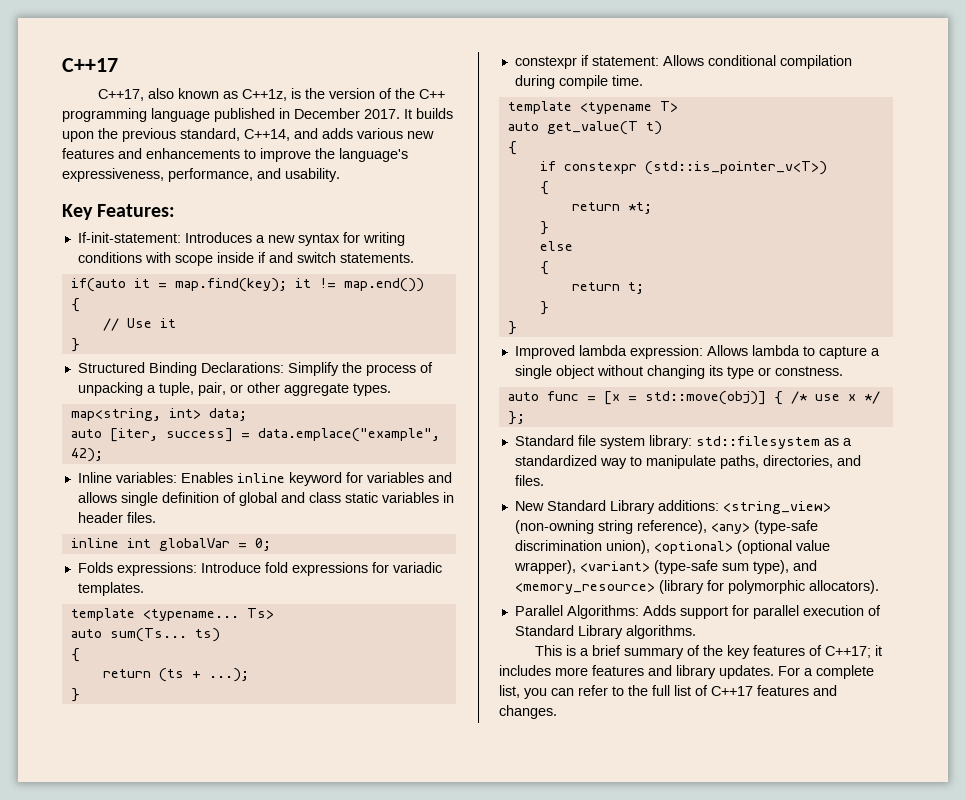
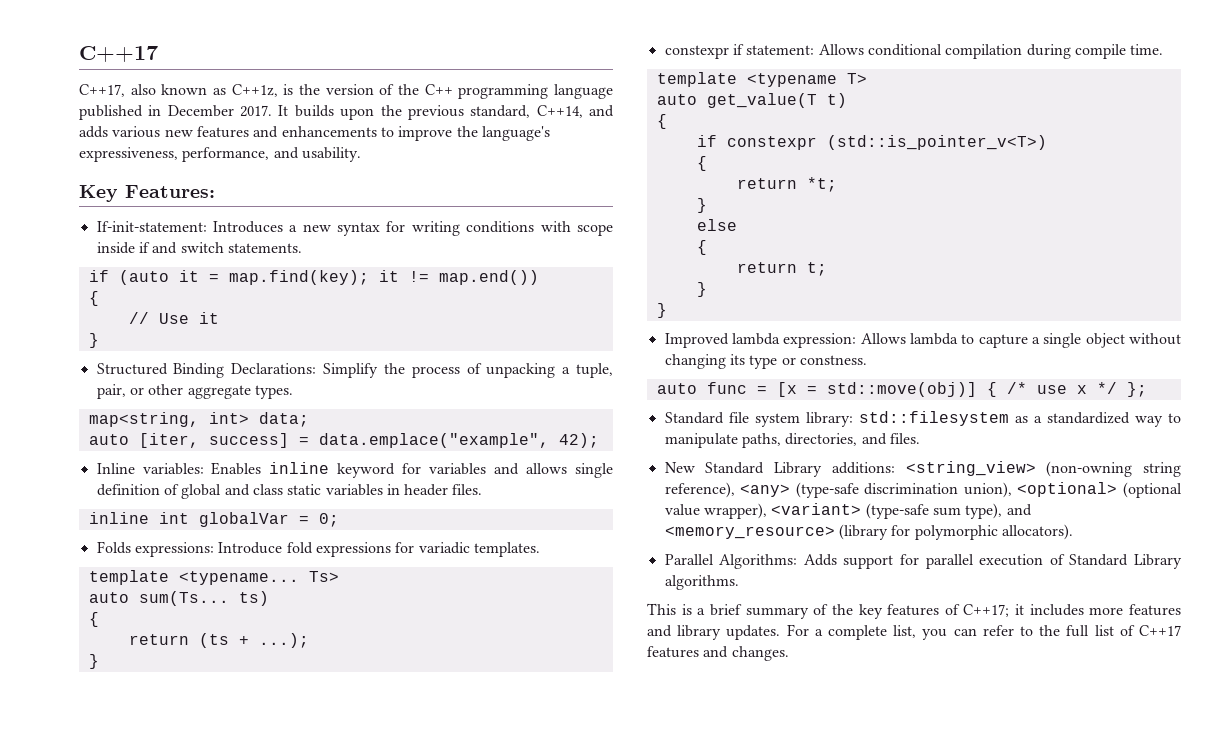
- if(auto it = map.find(key); it != map.end())
+ if (auto it = map.find(key); it != map.end())

